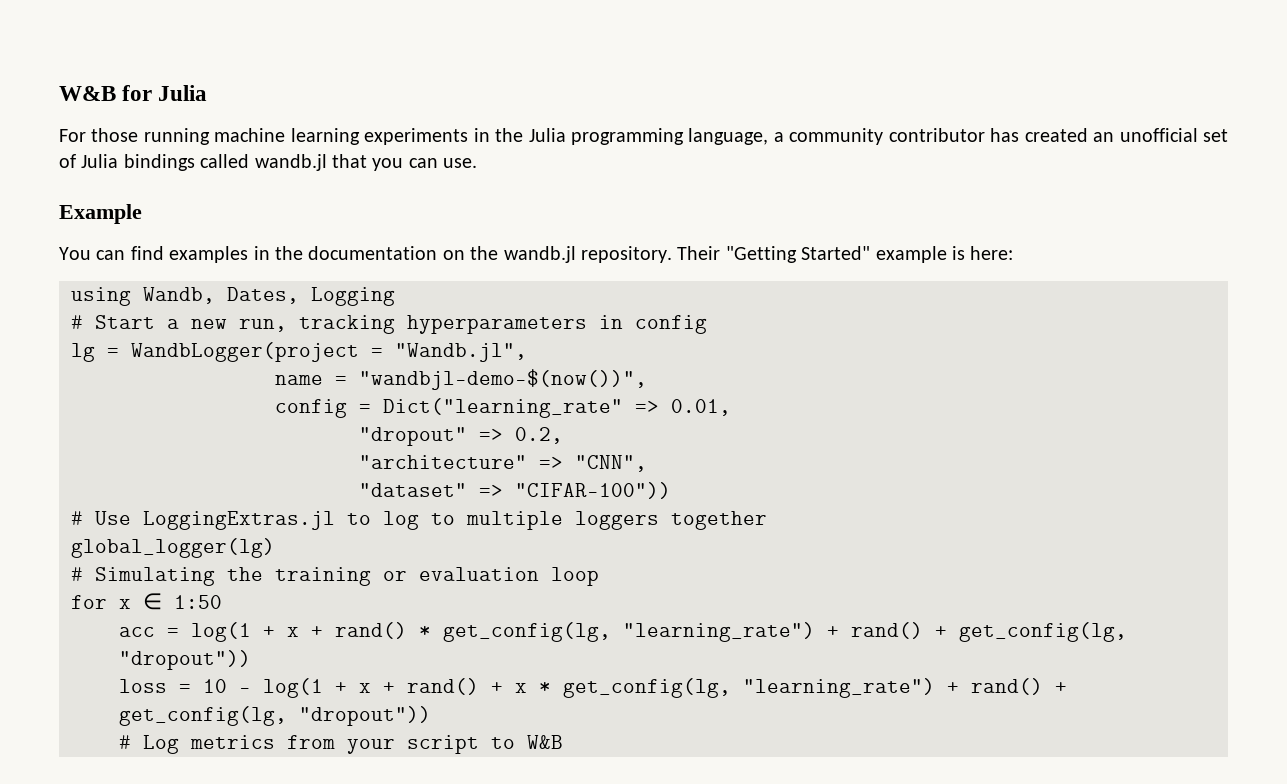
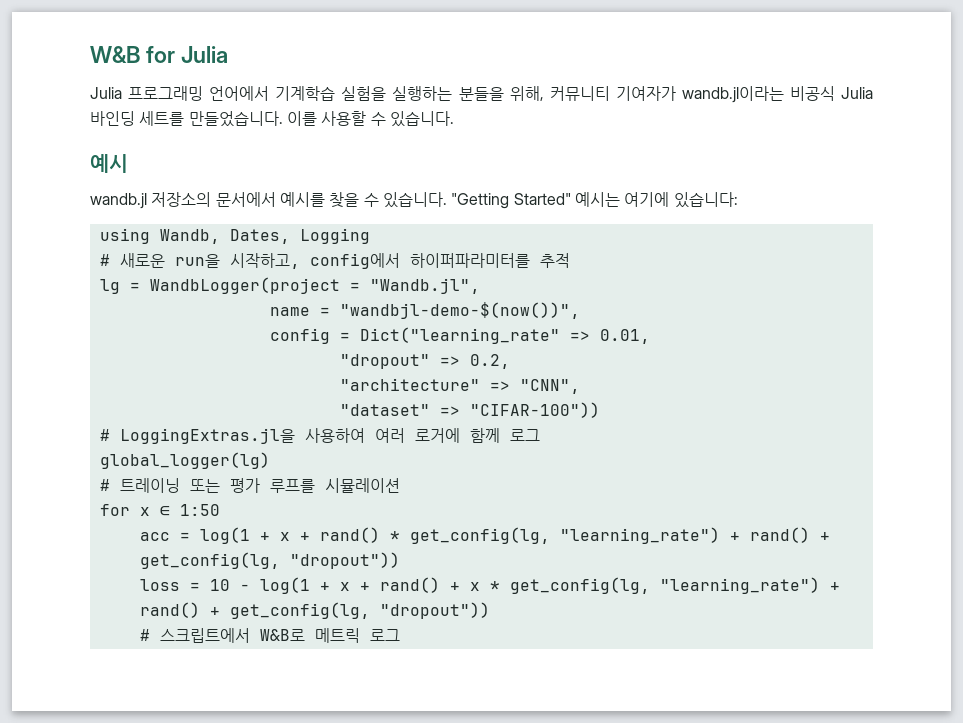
- For those running machine learning experiments in the Julia programming language, a community contributor has created an unofficial set of Julia bindings called wandb.jl that you can use.
- Example
- You can find examples in the documentation on the wandb.jl repository. Their "Getting Started" example is here:
+ Julia 프로그래밍 언어에서 기계학습 실험을 실행하는 분들을 위해, 커뮤니티 기여자가 wandb.jl이라는 비공식 Julia 바인딩 세트를 만들었습니다. 이를 사용할 수 있습니다.
+ 예시
+ wandb.jl 저장소의 문서에서 예시를 찾을 수 있습니다. "Getting Started" 예시는 여기에 있습니다:
- # Start a new run, tracking hyperparameters in config
+ # 새로운 run을 시작하고, config에서 하이퍼파라미터를 추적
- # Use LoggingExtras.jl to log to multiple loggers together
+ # LoggingExtras.jl을 사용하여 여러 로거에 함께 로그
  global_logger(lg)
- # Simulating the training or evaluation loop
+ # 트레이닝 또는 평가 루프를 시뮬레이션
- # Log metrics from your script to W&B
+ # 스크립트에서 W&B로 메트릭 로그

